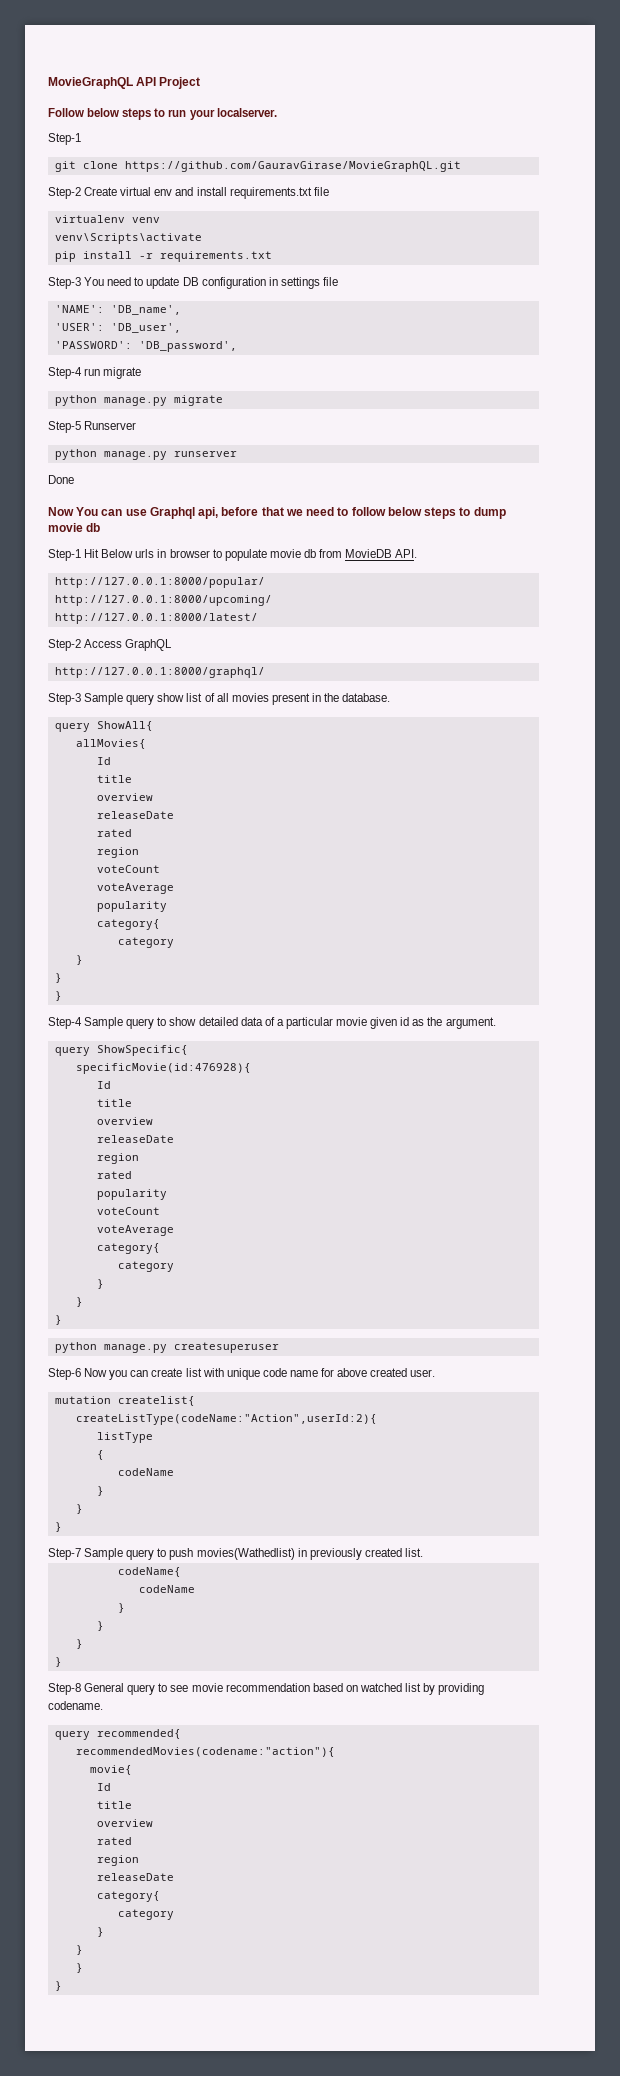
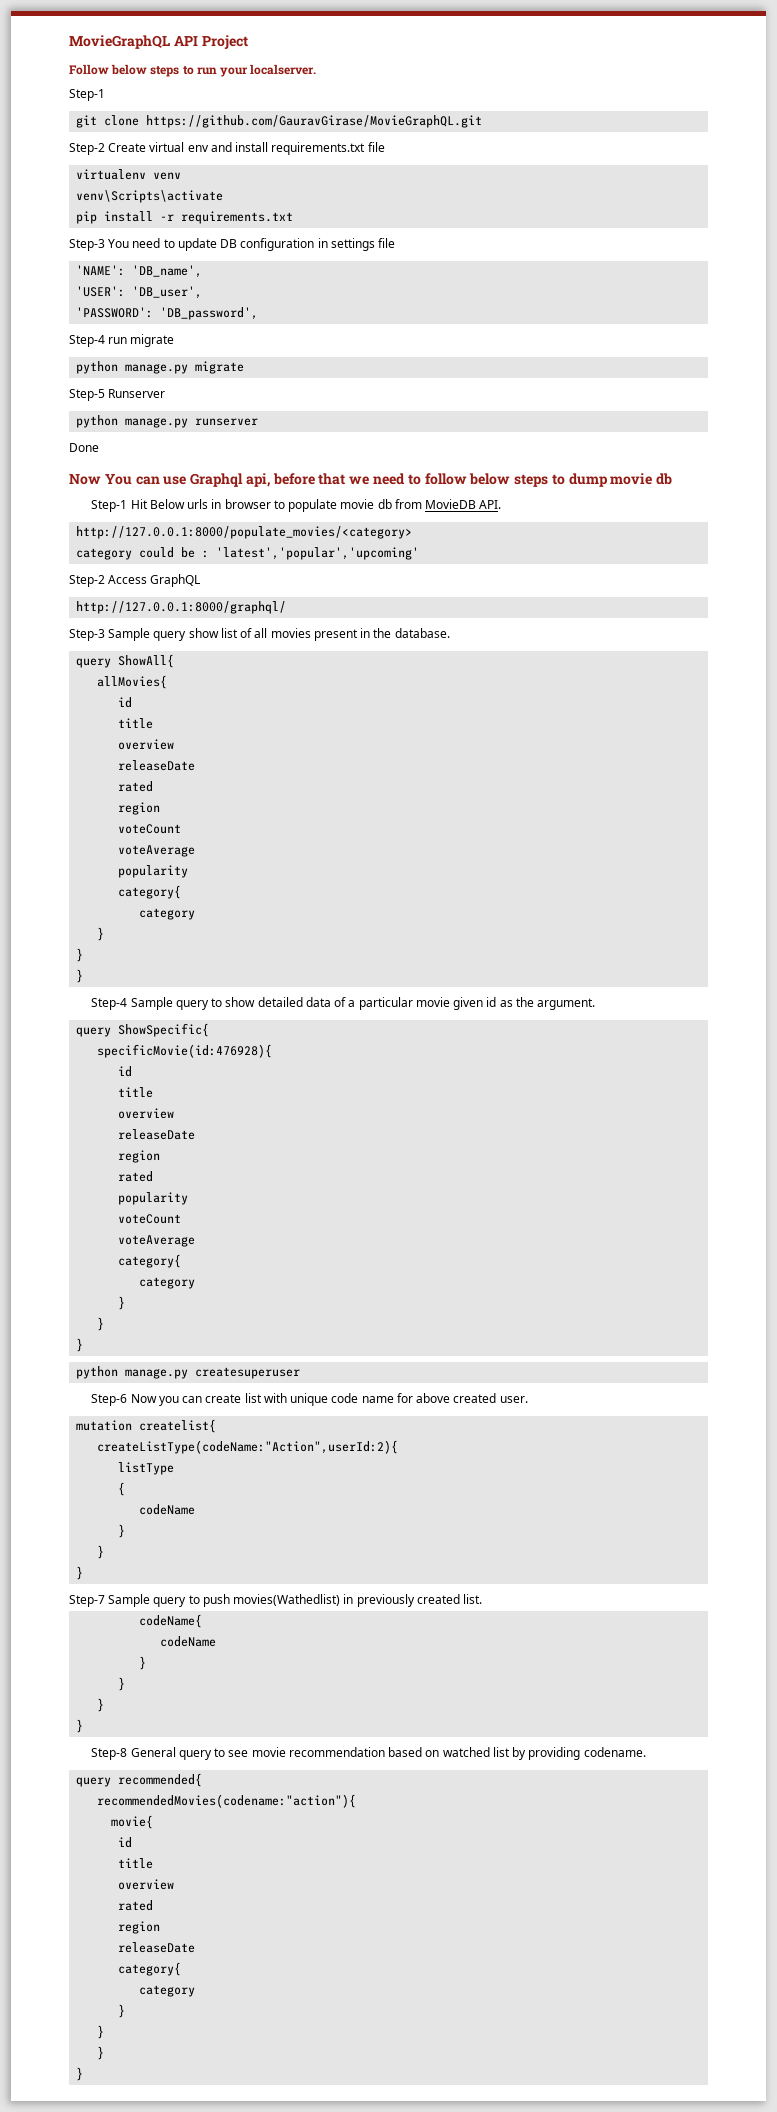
- http://127.0.0.1:8000/popular/
- http://127.0.0.1:8000/upcoming/
- http://127.0.0.1:8000/latest/
+ http://127.0.0.1:8000/populate_movies/<category>
+ category could be : 'latest','popular','upcoming'
  allMovies{
- Id
+ id
  specificMovie(id:476928){
- Id
+ id
  movie{
- Id
+ id

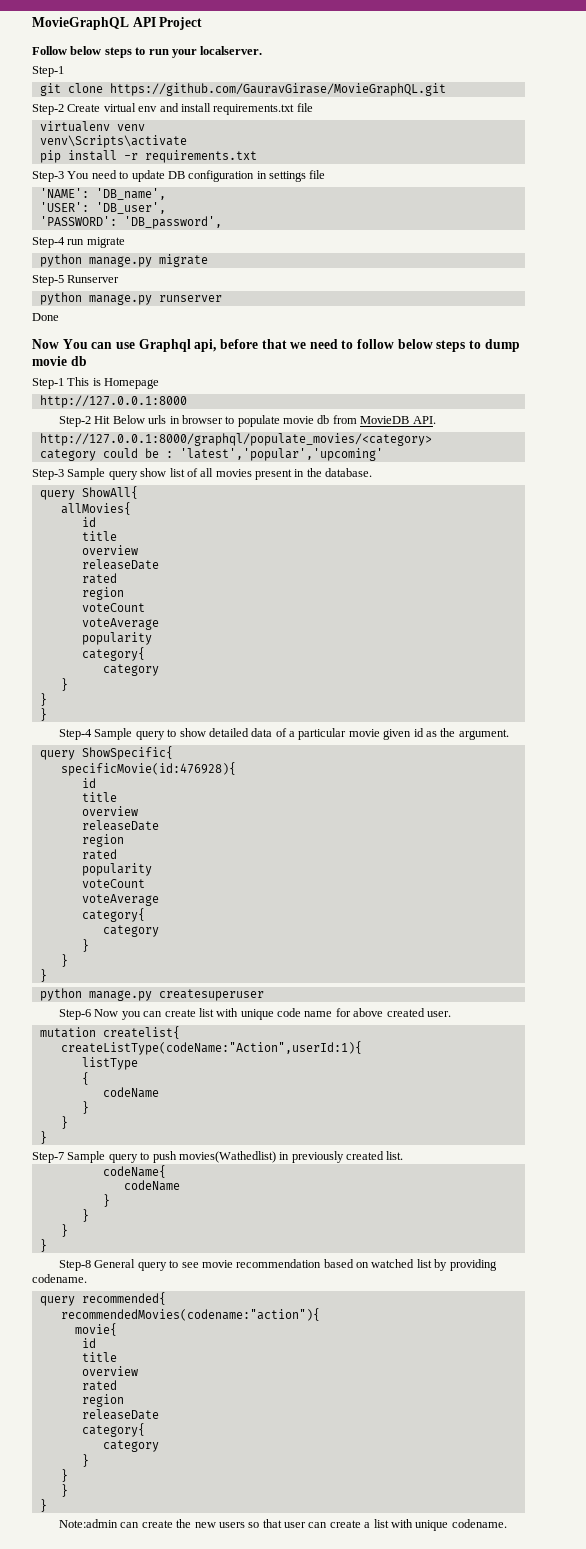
- Step-1 Hit Below urls in browser to populate movie db from MovieDB API.
+ Step-1 This is Homepage
+ http://127.0.0.1:8000
+ Step-2 Hit Below urls in browser to populate movie db from MovieDB API.
- http://127.0.0.1:8000/populate_movies/<category>
+ http://127.0.0.1:8000/graphql/populate_movies/<category>
- Step-2 Access GraphQL
- http://127.0.0.1:8000/graphql/
- createListType(codeName:"Action",userId:2){
+ createListType(codeName:"Action",userId:1){
+ Note:admin can create the new users so that user can create a list with unique codename.

